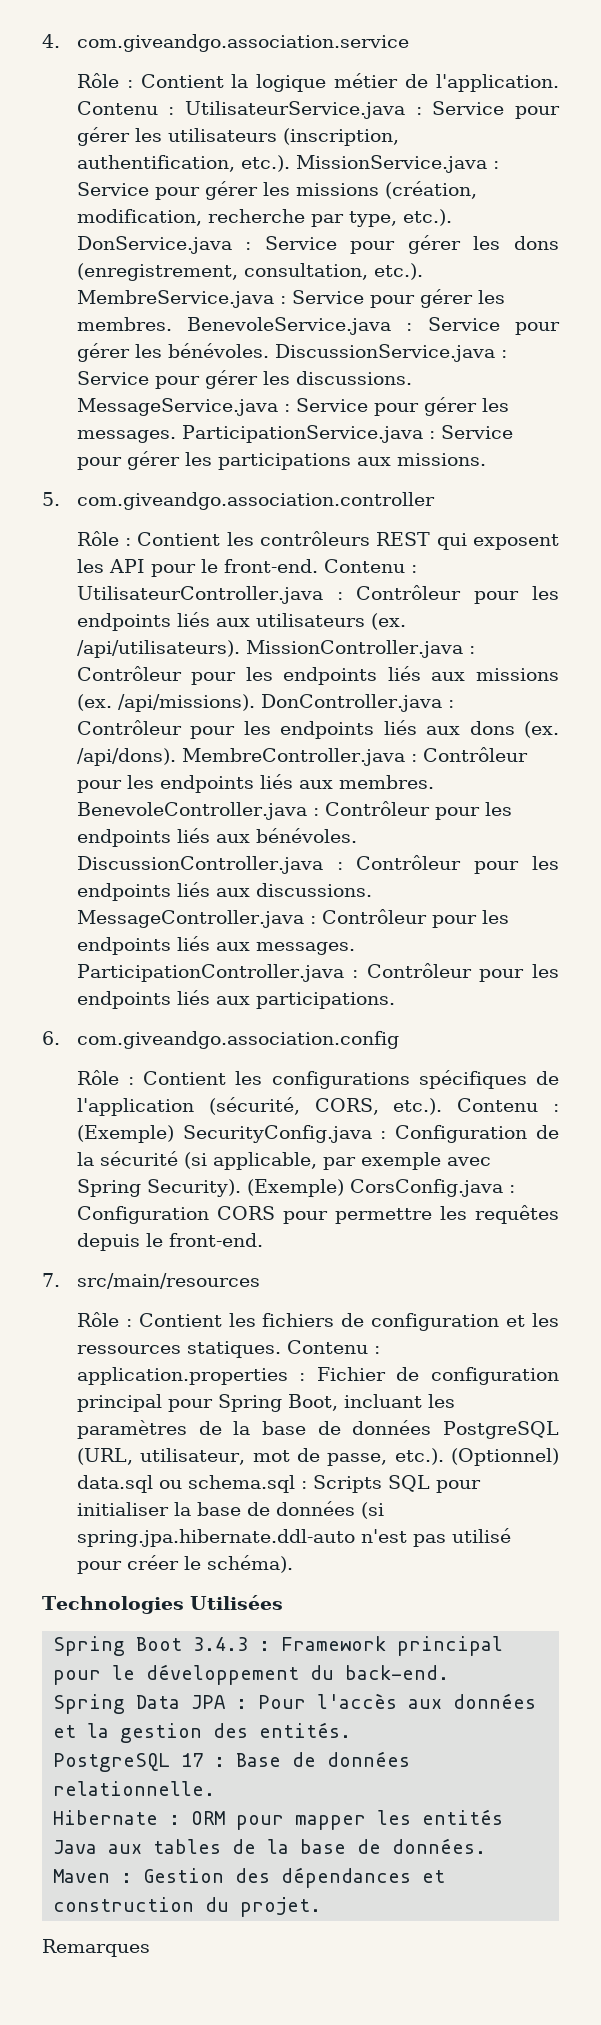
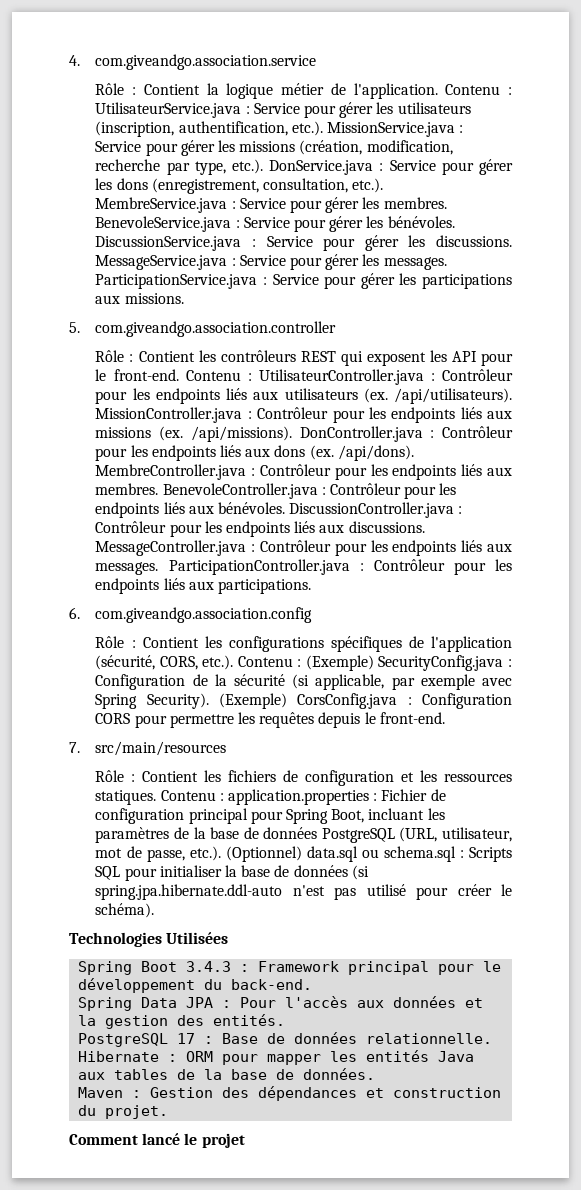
- Remarques
+ Comment lancé le projet

